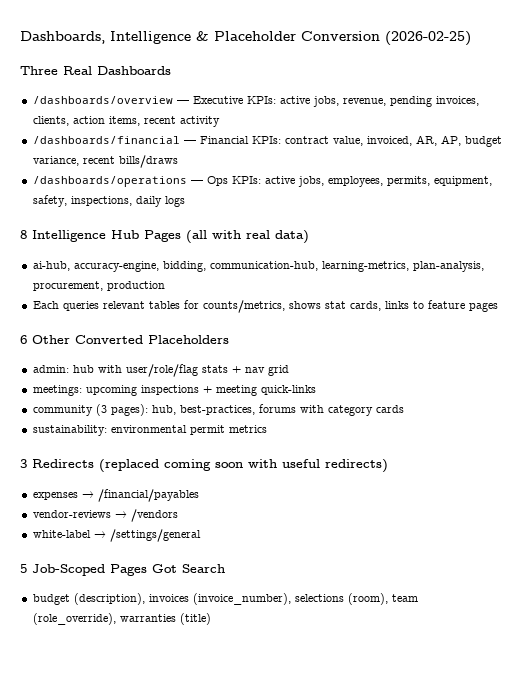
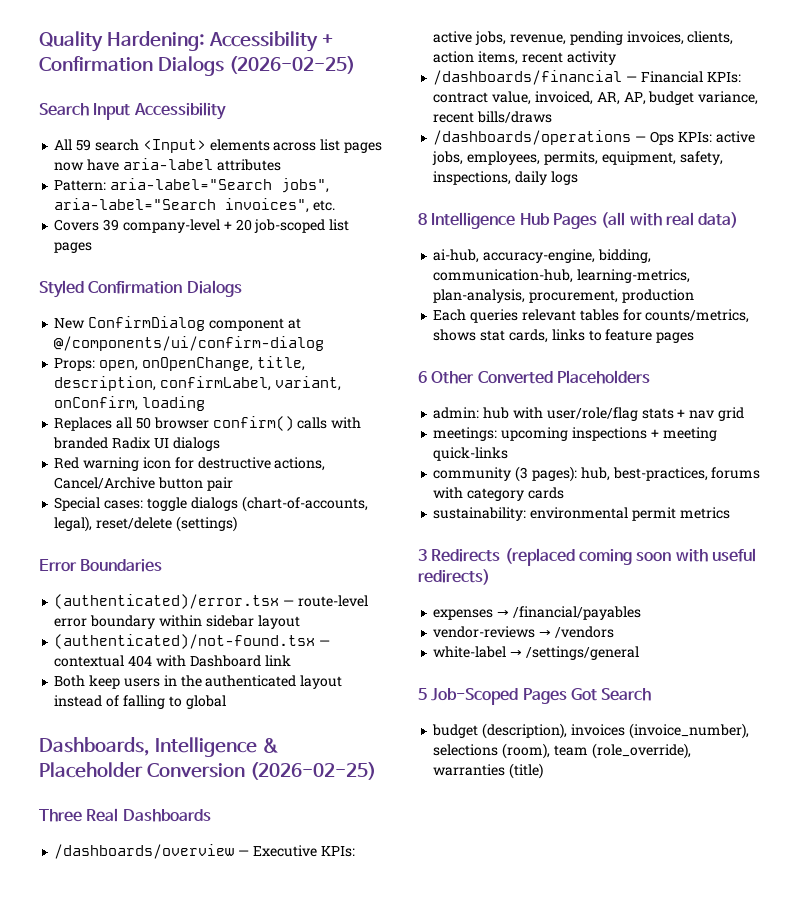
+ Quality Hardening: Accessibility + Confirmation Dialogs (2026-02-25)
+ Search Input Accessibility
+ All 59 search <Input> elements across list pages now have aria-label attributes
+ Pattern: aria-label="Search jobs", aria-label="Search invoices", etc.
+ Covers 39 company-level + 20 job-scoped list pages
+ Styled Confirmation Dialogs
+ New ConfirmDialog component at @/components/ui/confirm-dialog
+ Props: open, onOpenChange, title, description, confirmLabel, variant, onConfirm, loading
+ Replaces all 50 browser confirm() calls with branded Radix UI dialogs
+ Red warning icon for destructive actions, Cancel/Archive button pair
+ Special cases: toggle dialogs (chart-of-accounts, legal), reset/delete (settings)
+ Error Boundaries
+ (authenticated)/error.tsx — route-level error boundary within sidebar layout
+ (authenticated)/not-found.tsx — contextual 404 with Dashboard link
+ Both keep users in the authenticated layout instead of falling to global

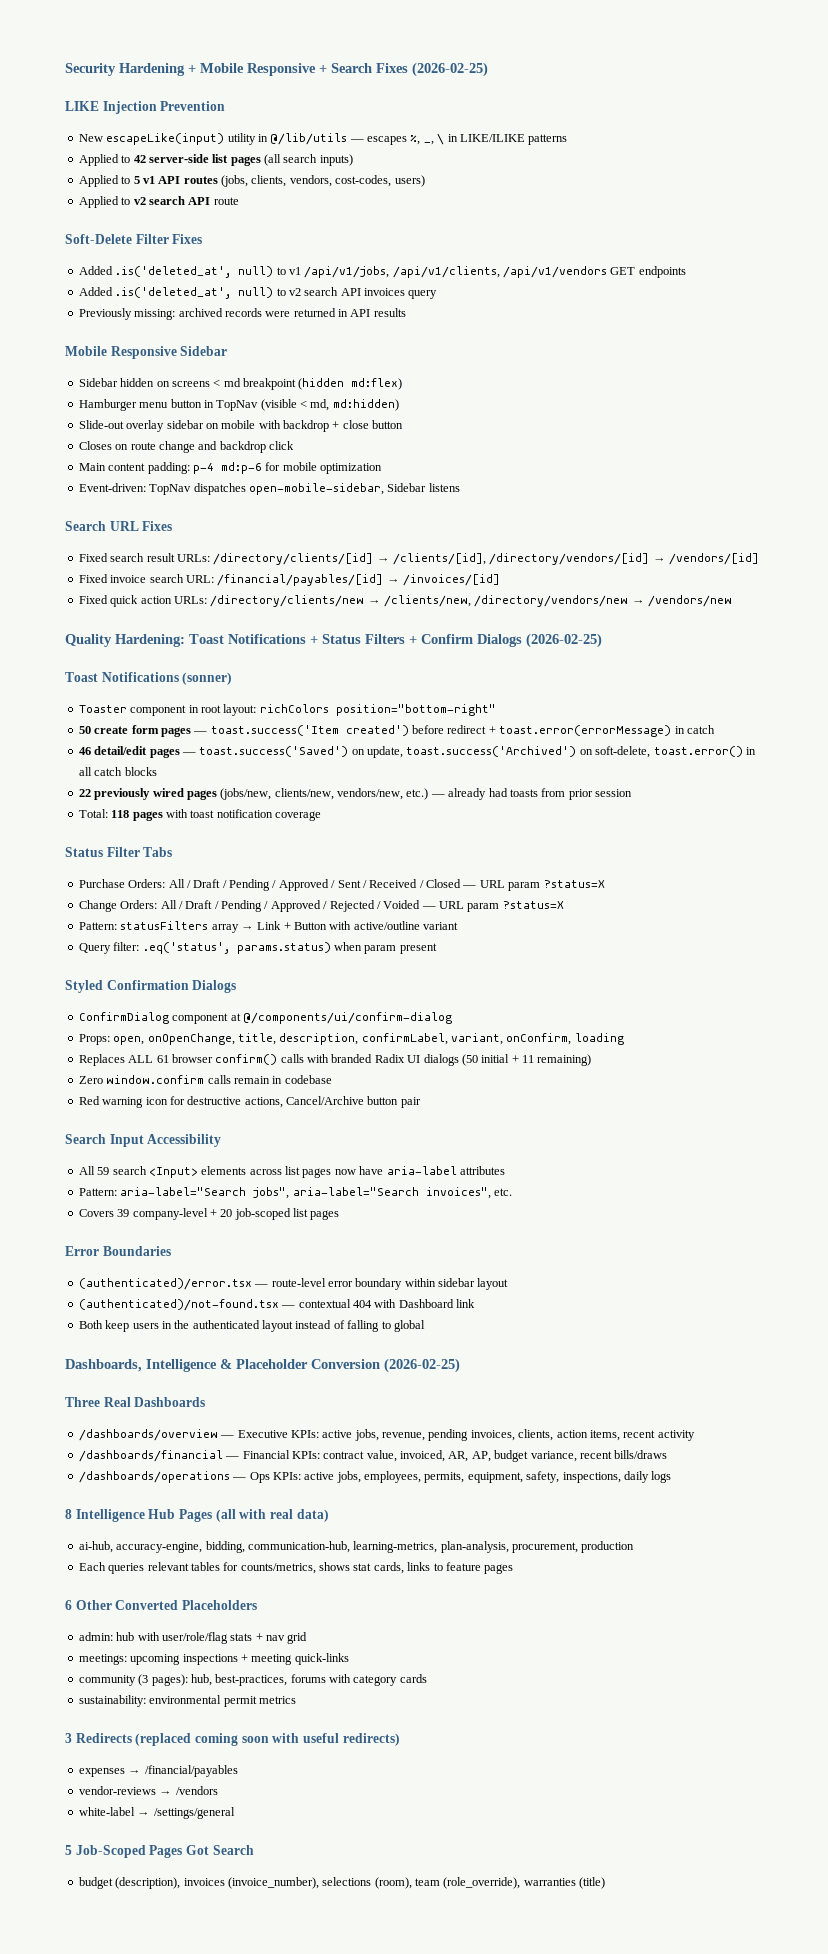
- Quality Hardening: Accessibility + Confirmation Dialogs (2026-02-25)
+ Security Hardening + Mobile Responsive + Search Fixes (2026-02-25)
+ LIKE Injection Prevention
+ New escapeLike(input) utility in @/lib/utils — escapes %, _, \ in LIKE/ILIKE patterns
+ Applied to 42 server-side list pages (all search inputs)
+ Applied to 5 v1 API routes (jobs, clients, vendors, cost-codes, users)
+ Applied to v2 search API route
+ Soft-Delete Filter Fixes
+ Added .is('deleted_at', null) to v1 /api/v1/jobs, /api/v1/clients, /api/v1/vendors GET endpoints
+ Added .is('deleted_at', null) to v2 search API invoices query
+ Previously missing: archived records were returned in API results
+ Mobile Responsive Sidebar
+ Sidebar hidden on screens < md breakpoint (hidden md:flex)
+ Hamburger menu button in TopNav (visible < md, md:hidden)
+ Slide-out overlay sidebar on mobile with backdrop + close button
+ Closes on route change and backdrop click
+ Main content padding: p-4 md:p-6 for mobile optimization
+ Event-driven: TopNav dispatches open-mobile-sidebar, Sidebar listens
+ Search URL Fixes
+ Fixed search result URLs: /directory/clients/[id] → /clients/[id], /directory/vendors/[id] → /vendors/[id]
+ Fixed invoice search URL: /financial/payables/[id] → /invoices/[id]
+ Fixed quick action URLs: /directory/clients/new → /clients/new, /directory/vendors/new → /vendors/new
+ Quality Hardening: Toast Notifications + Status Filters + Confirm Dialogs (2026-02-25)
+ Toast Notifications (sonner)
+ Toaster component in root layout: richColors position="bottom-right"
+ 50 create form pages — toast.success('Item created') before redirect + toast.error(errorMessage) in catch
+ 46 detail/edit pages — toast.success('Saved') on update, toast.success('Archived') on soft-delete, toast.error() in all catch blocks
+ 22 previously wired pages (jobs/new, clients/new, vendors/new, etc.) — already had toasts from prior session
+ Total: 118 pages with toast notification coverage
+ Status Filter Tabs
+ Purchase Orders: All / Draft / Pending / Approved / Sent / Received / Closed — URL param ?status=X
+ Change Orders: All / Draft / Pending / Approved / Rejected / Voided — URL param ?status=X
+ Pattern: statusFilters array → Link + Button with active/outline variant
+ Query filter: .eq('status', params.status) when param present
+ Styled Confirmation Dialogs
+ ConfirmDialog component at @/components/ui/confirm-dialog
+ Props: open, onOpenChange, title, description, confirmLabel, variant, onConfirm, loading
+ Replaces ALL 61 browser confirm() calls with branded Radix UI dialogs (50 initial + 11 remaining)
+ Zero window.confirm calls remain in codebase
+ Red warning icon for destructive actions, Cancel/Archive button pair
- Styled Confirmation Dialogs
- New ConfirmDialog component at @/components/ui/confirm-dialog
- Props: open, onOpenChange, title, description, confirmLabel, variant, onConfirm, loading
- Replaces all 50 browser confirm() calls with branded Radix UI dialogs
- Red warning icon for destructive actions, Cancel/Archive button pair
- Special cases: toggle dialogs (chart-of-accounts, legal), reset/delete (settings)

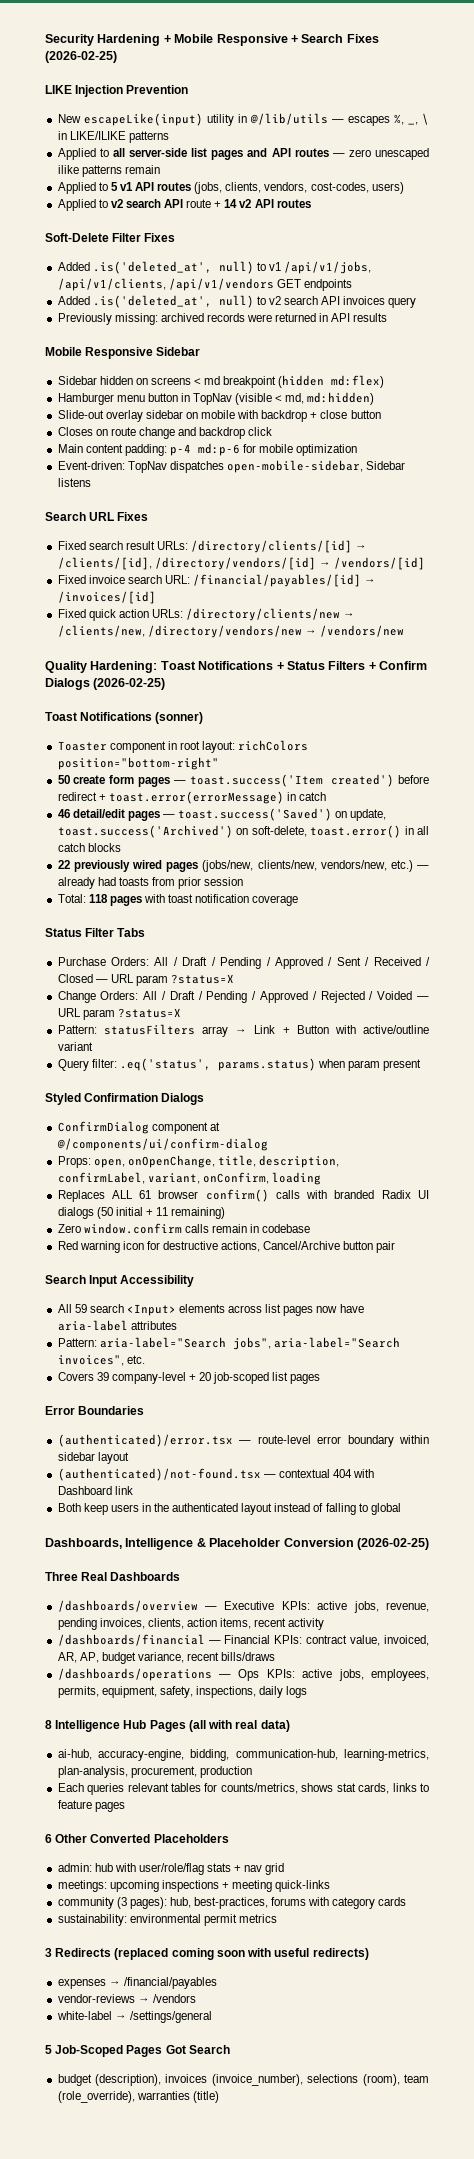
- Applied to 42 server-side list pages (all search inputs)
+ Applied to all server-side list pages and API routes — zero unescaped ilike patterns remain
- Applied to v2 search API route
+ Applied to v2 search API route + 14 v2 API routes

